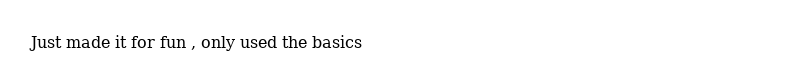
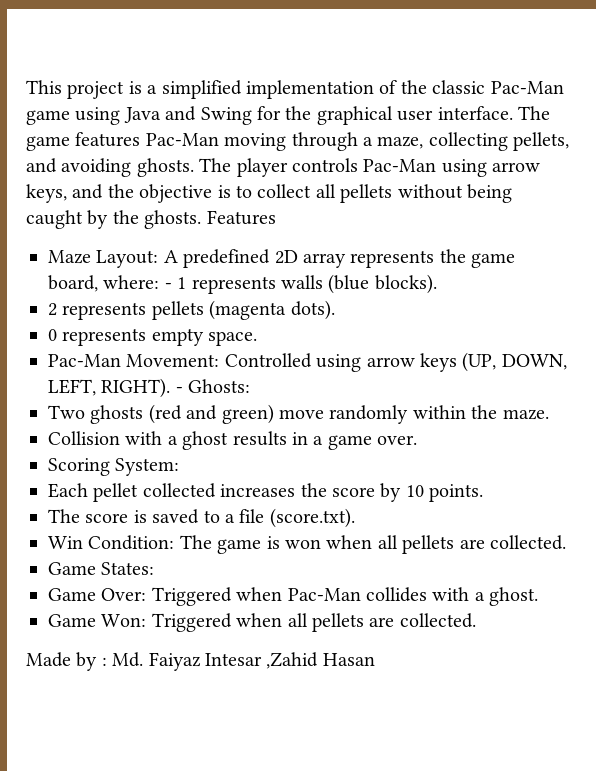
- Just made it for fun , only used the basics
+ This project is a simplified implementation of the classic Pac-Man game using Java and Swing for the graphical user interface. The game features Pac-Man moving through a maze, collecting pellets, and avoiding ghosts. The player controls Pac-Man using arrow keys, and the objective is to collect all pellets without being caught by the ghosts. Features
+ Maze Layout: A predefined 2D array represents the game board, where: - 1 represents walls (blue blocks).
+ 2 represents pellets (magenta dots).
+ 0 represents empty space.
+ Pac-Man Movement: Controlled using arrow keys (UP, DOWN, LEFT, RIGHT). - Ghosts:
+ Two ghosts (red and green) move randomly within the maze.
+ Collision with a ghost results in a game over.
+ Scoring System:
+ Each pellet collected increases the score by 10 points.
+ The score is saved to a file (score.txt).
+ Win Condition: The game is won when all pellets are collected.
+ Game States:
+ Game Over: Triggered when Pac-Man collides with a ghost.
+ Game Won: Triggered when all pellets are collected.
+ Made by : Md. Faiyaz Intesar ,Zahid Hasan

